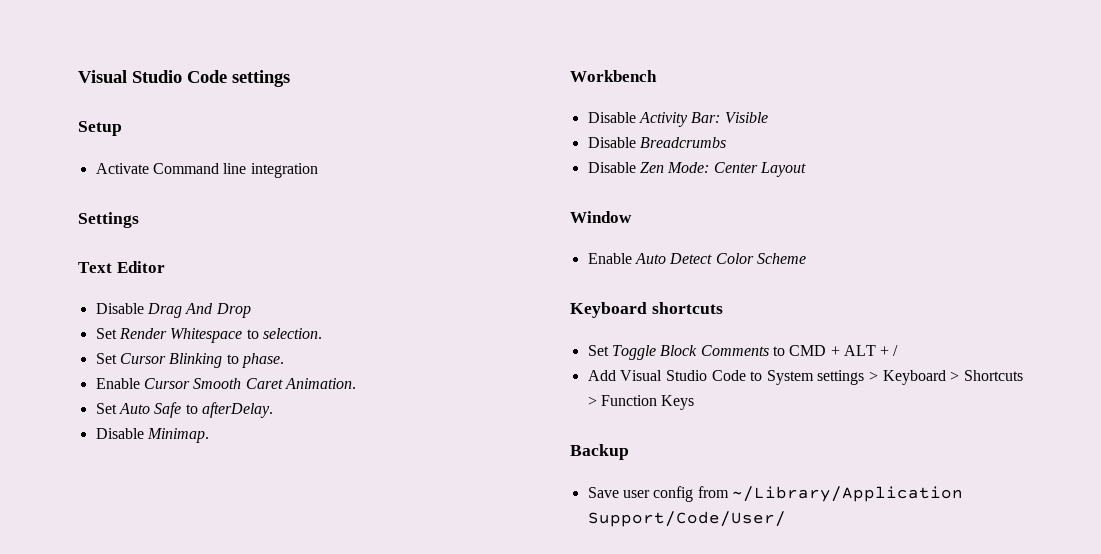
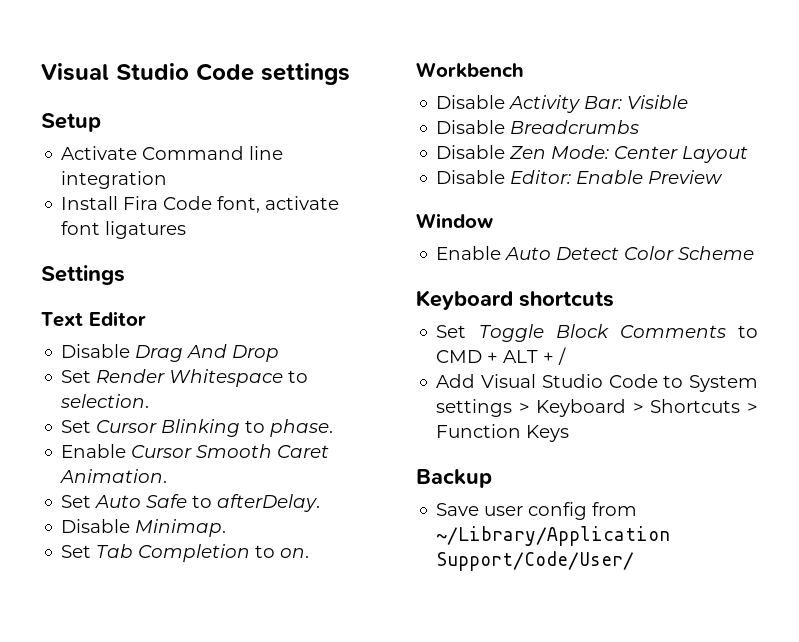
+ Install Fira Code font, activate font ligatures
+ Set Tab Completion to on.
+ Disable Editor: Enable Preview

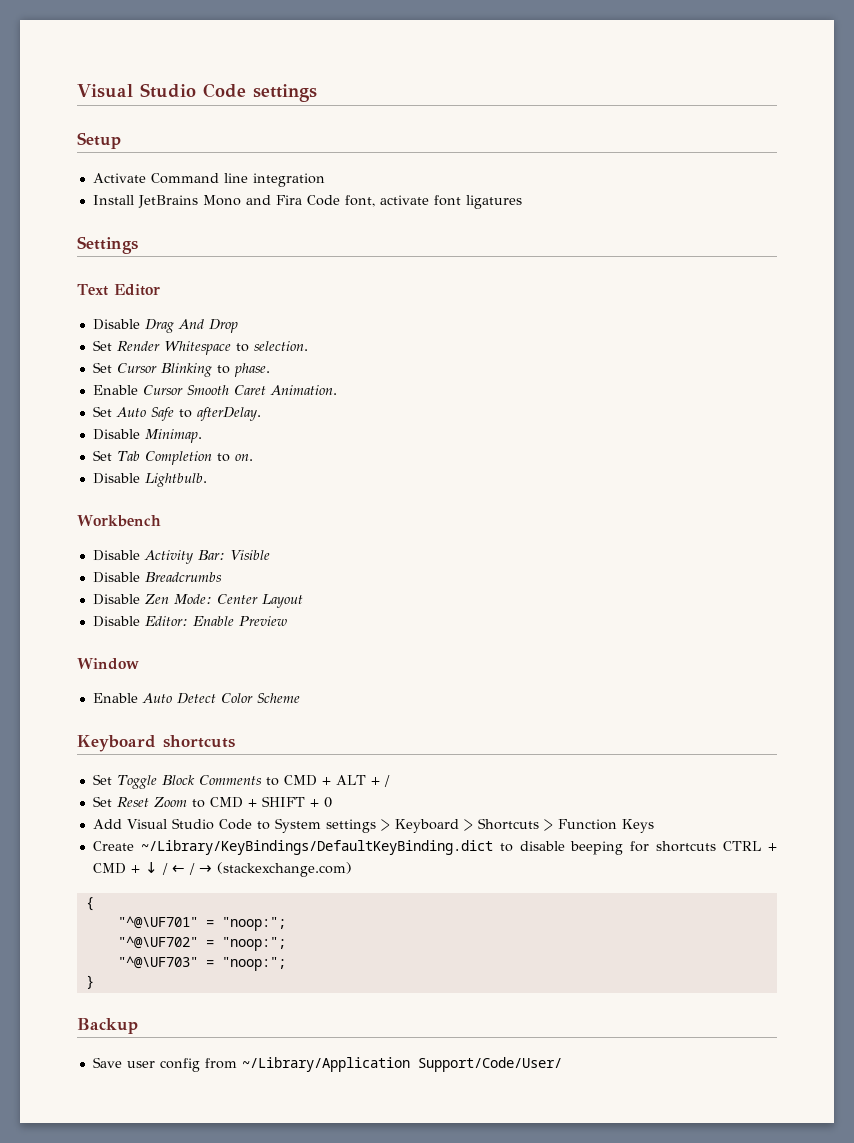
- Install Fira Code font, activate font ligatures
+ Install JetBrains Mono and Fira Code font, activate font ligatures
+ Disable Lightbulb.
+ Set Reset Zoom to CMD + SHIFT + 0
+ Create ~/Library/KeyBindings/DefaultKeyBinding.dict to disable beeping for shortcuts CTRL + CMD + ↓ / ← / → (stackexchange.com)
+ {
+ "^@\UF701" = "noop:";
+ "^@\UF702" = "noop:";
+ "^@\UF703" = "noop:";
+ }

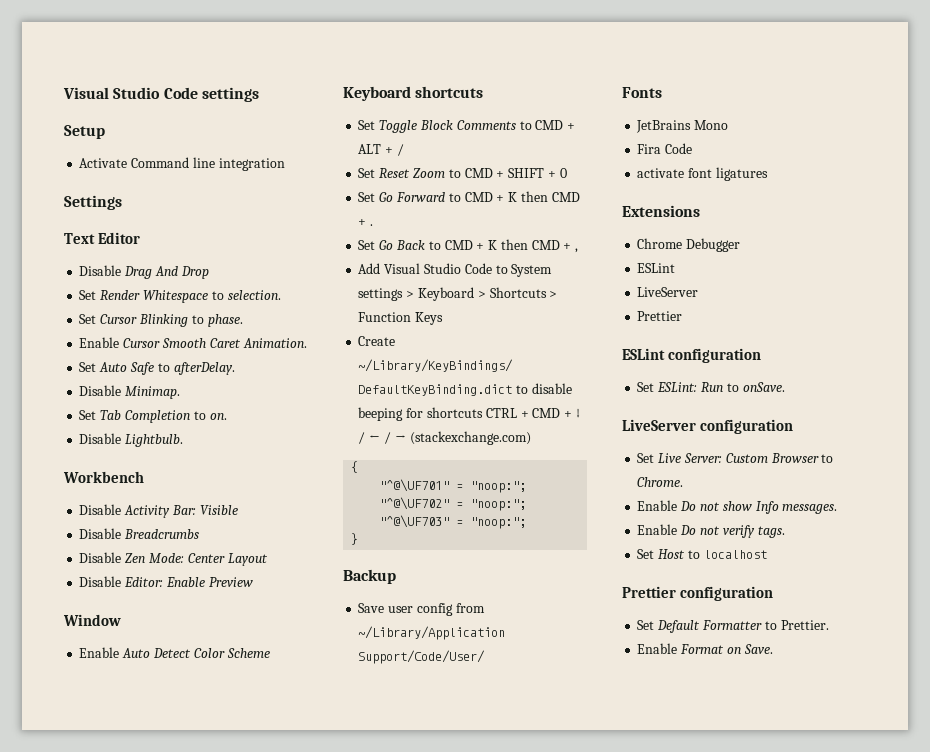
- Install JetBrains Mono and Fira Code font, activate font ligatures
+ Set Go Forward to CMD + K then CMD + .
+ Set Go Back to CMD + K then CMD + ,
+ Fonts
+ JetBrains Mono
+ Fira Code
+ activate font ligatures
+ Extensions
+ Chrome Debugger
+ ESLint
+ LiveServer
+ Prettier
+ ESLint configuration
+ Set ESLint: Run to onSave.
+ LiveServer configuration
+ Set Live Server: Custom Browser to Chrome.
+ Enable Do not show Info messages.
+ Enable Do not verify tags.
+ Set Host to localhost
+ Prettier configuration
+ Set Default Formatter to Prettier.
+ Enable Format on Save.

